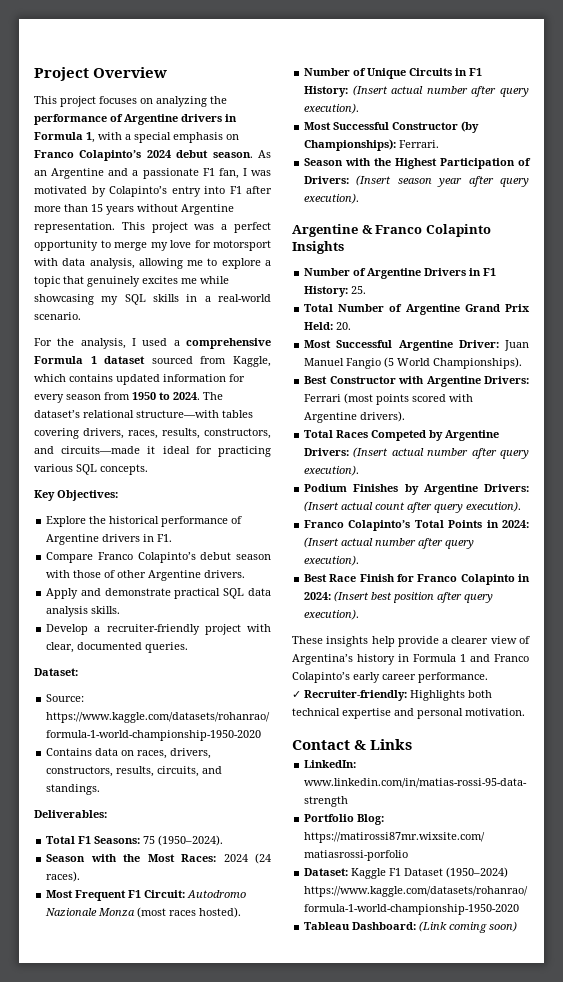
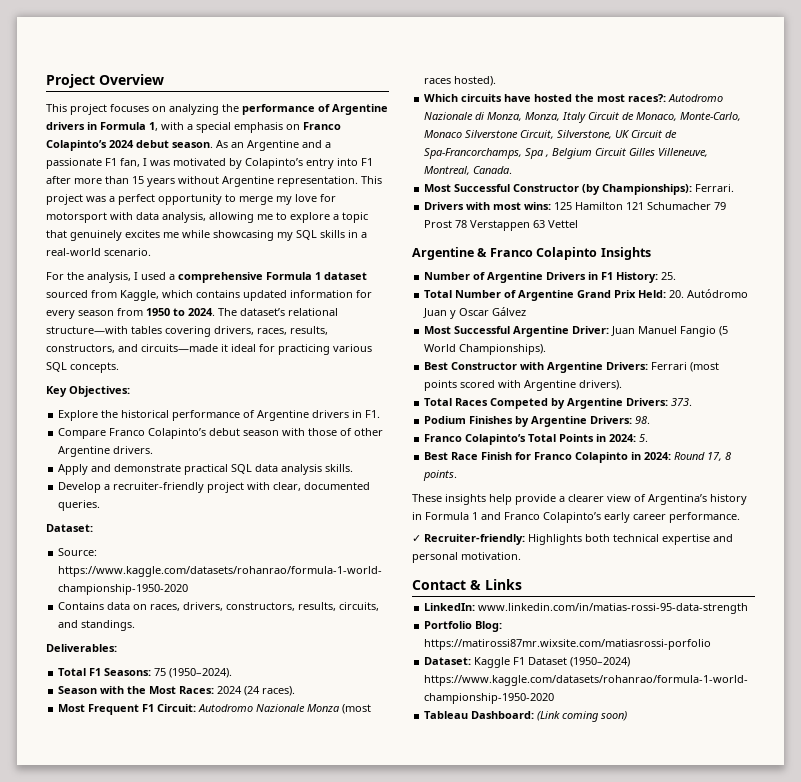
- Number of Unique Circuits in F1 History: (Insert actual number after query execution).
+ Which circuits have hosted the most races?: Autodromo Nazionale di Monza, Monza, Italy Circuit de Monaco, Monte-Carlo, Monaco Silverstone Circuit, Silverstone, UK Circuit de Spa-Francorchamps, Spa , Belgium Circuit Gilles Villeneuve, Montreal, Canada.
- Season with the Highest Participation of Drivers: (Insert season year after query execution).
+ Drivers with most wins: 125 Hamilton 121 Schumacher 79 Prost 78 Verstappen 63 Vettel
- Total Number of Argentine Grand Prix Held: 20.
+ Total Number of Argentine Grand Prix Held: 20. Autódromo Juan y Oscar Gálvez
- Total Races Competed by Argentine Drivers: (Insert actual number after query execution).
+ Total Races Competed by Argentine Drivers: 373.
- Podium Finishes by Argentine Drivers: (Insert actual count after query execution).
+ Podium Finishes by Argentine Drivers: 98.
- Franco Colapinto’s Total Points in 2024: (Insert actual number after query execution).
+ Franco Colapinto’s Total Points in 2024: 5.
- Best Race Finish for Franco Colapinto in 2024: (Insert best position after query execution).
+ Best Race Finish for Franco Colapinto in 2024: Round 17, 8 points.

